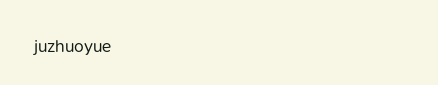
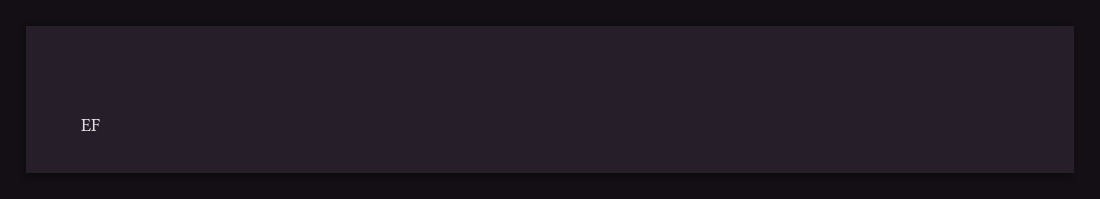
- juzhuoyue
+ EF

